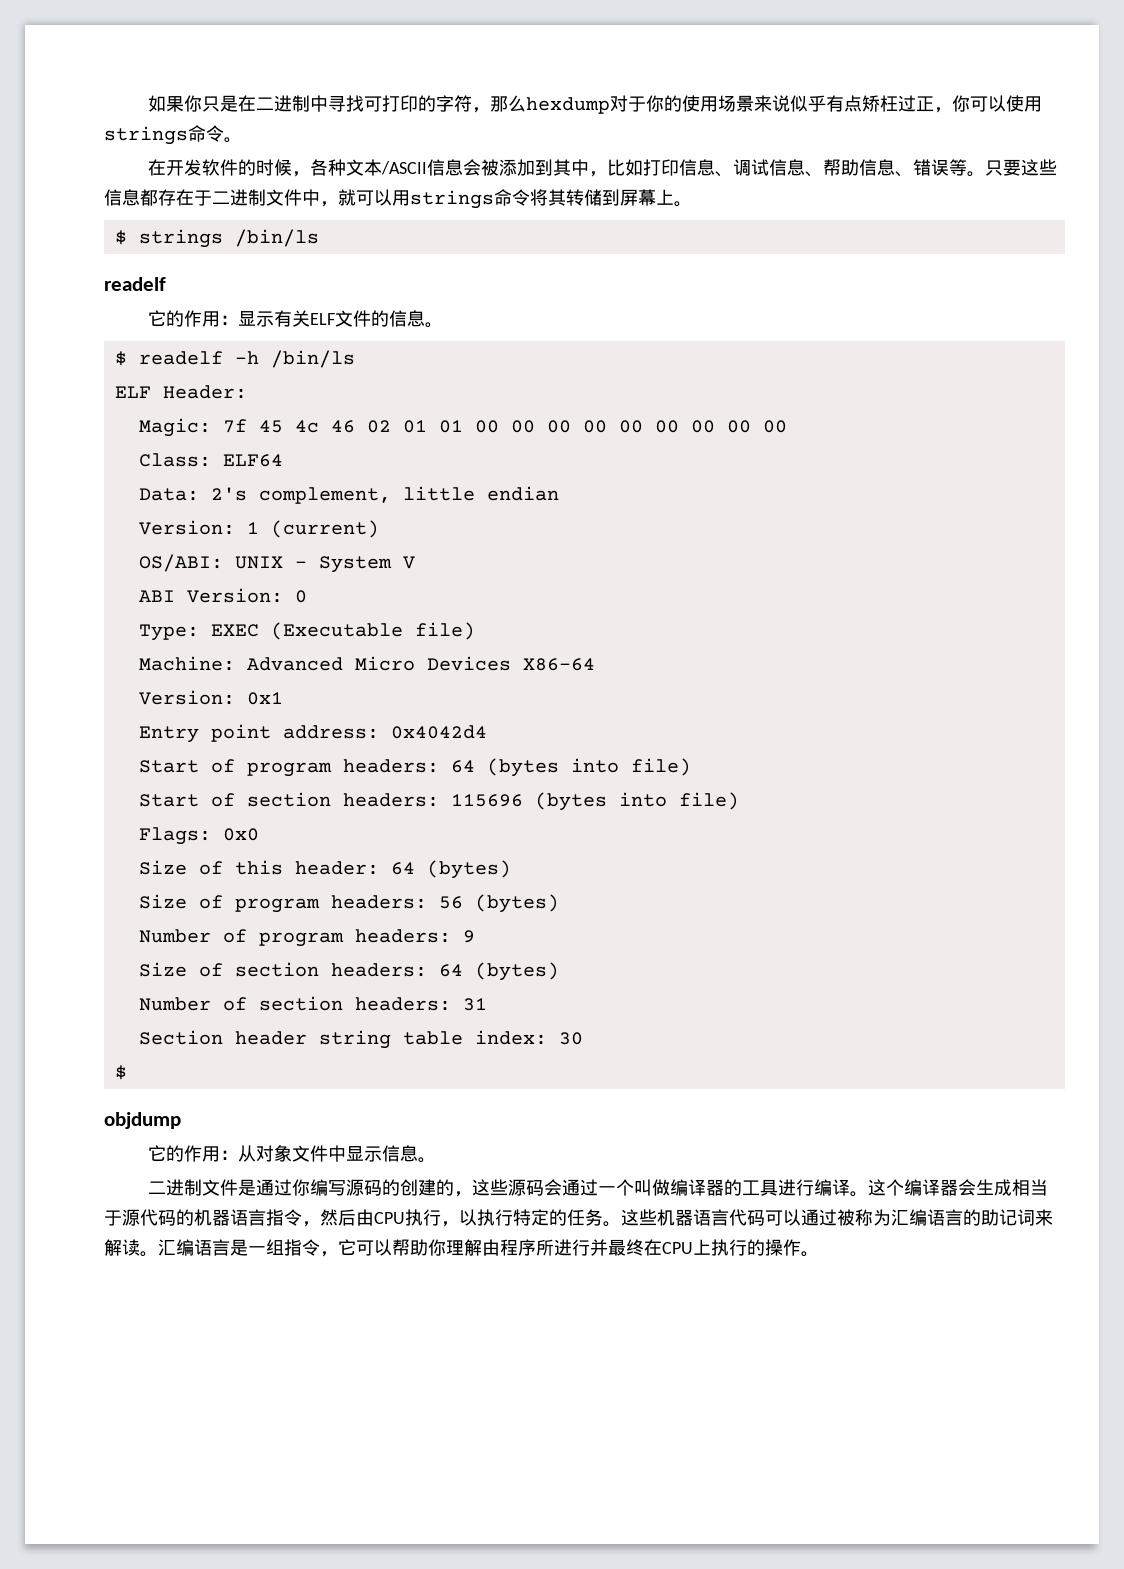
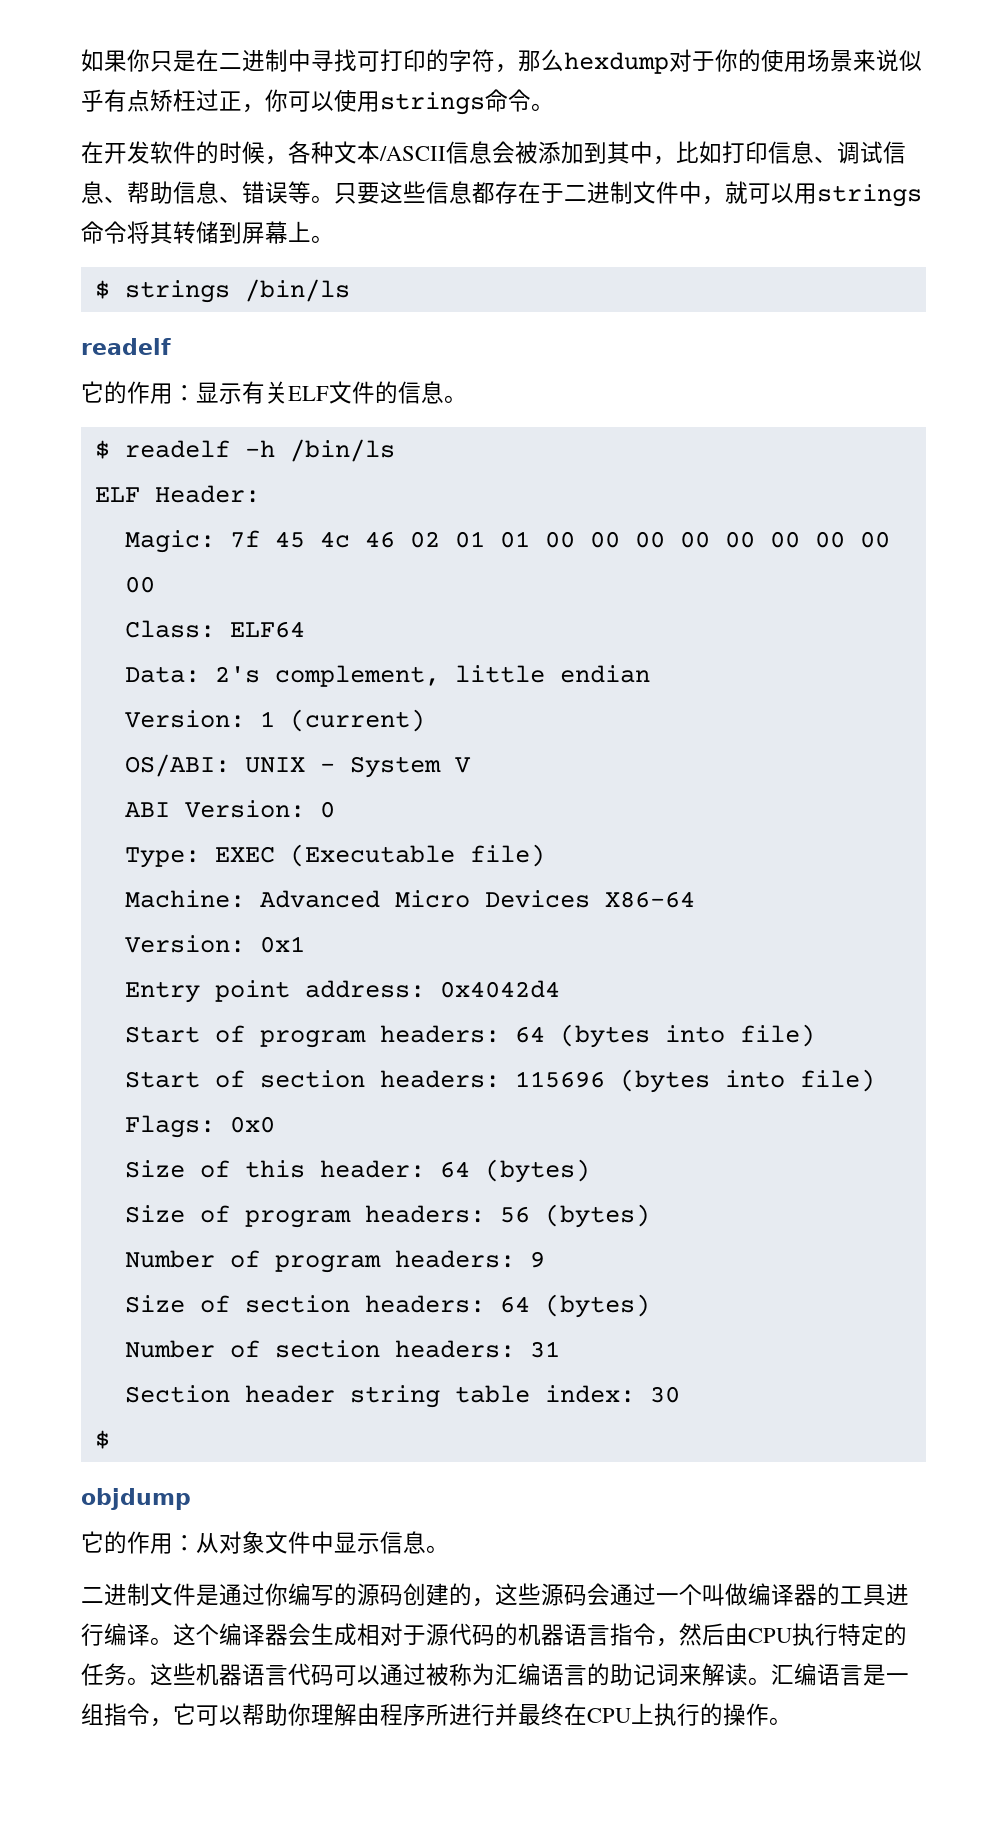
- 二进制文件是通过你编写源码的创建的，这些源码会通过一个叫做编译器的工具进行编译。
+ 二进制文件是通过你编写的源码创建的，这些源码会通过一个叫做编译器的工具进行编译。
- 这个编译器会生成相当于源代码的机器语言指令，然后由CPU执行，以执行特定的任务。
+ 这个编译器会生成相对于源代码的机器语言指令，然后由CPU执行特定的任务。

